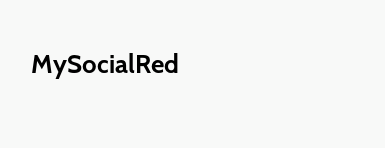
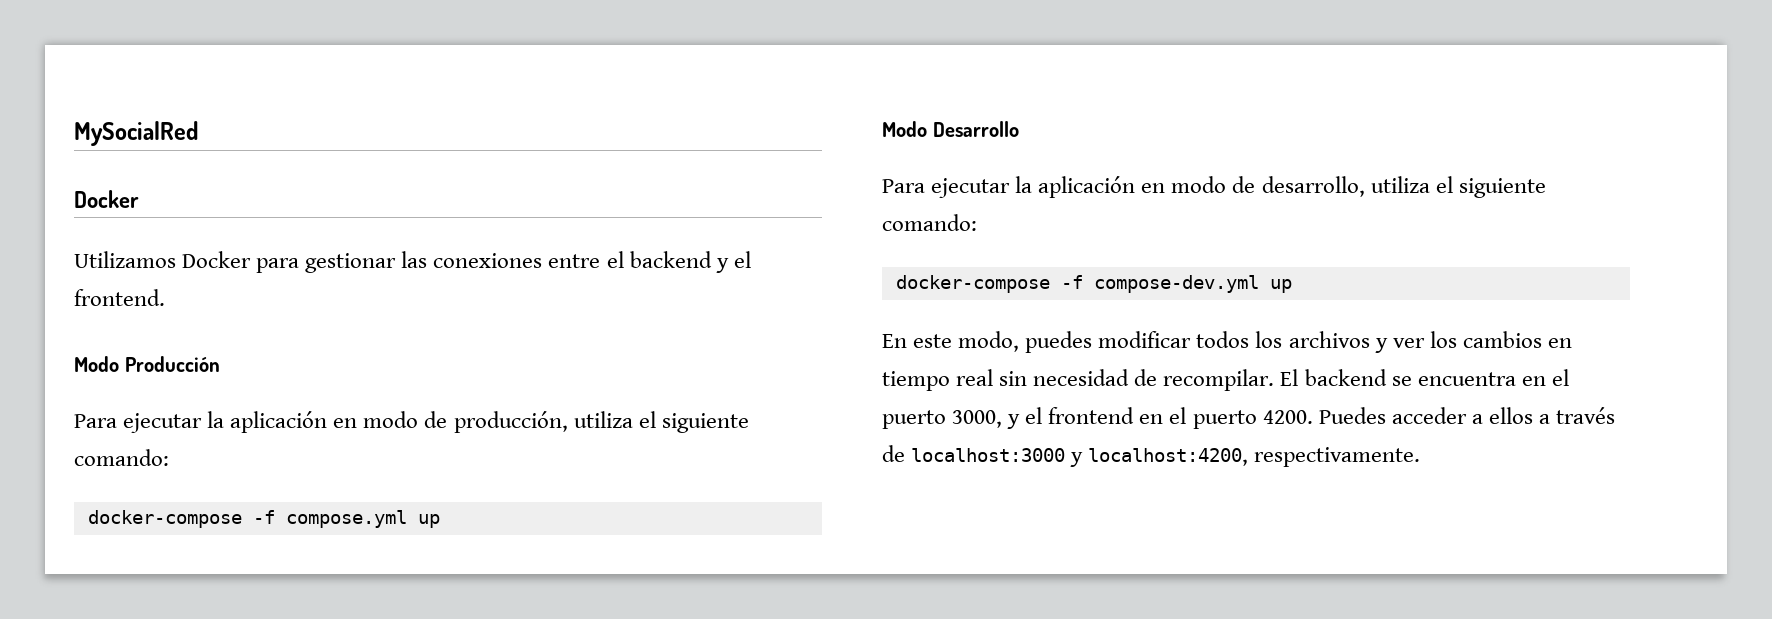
  MySocialRed
+ Docker
+ Utilizamos Docker para gestionar las conexiones entre el backend y el frontend.
+ Modo Producción
+ Para ejecutar la aplicación en modo de producción, utiliza el siguiente comando:
+ docker-compose -f compose.yml up
+ Modo Desarrollo
+ Para ejecutar la aplicación en modo de desarrollo, utiliza el siguiente comando:
+ docker-compose -f compose-dev.yml up
+ En este modo, puedes modificar todos los archivos y ver los cambios en tiempo real sin necesidad de recompilar. El backend se encuentra en el puerto 3000, y el frontend en el puerto 4200. Puedes acceder a ellos a través de localhost:3000 y localhost:4200, respectivamente.

